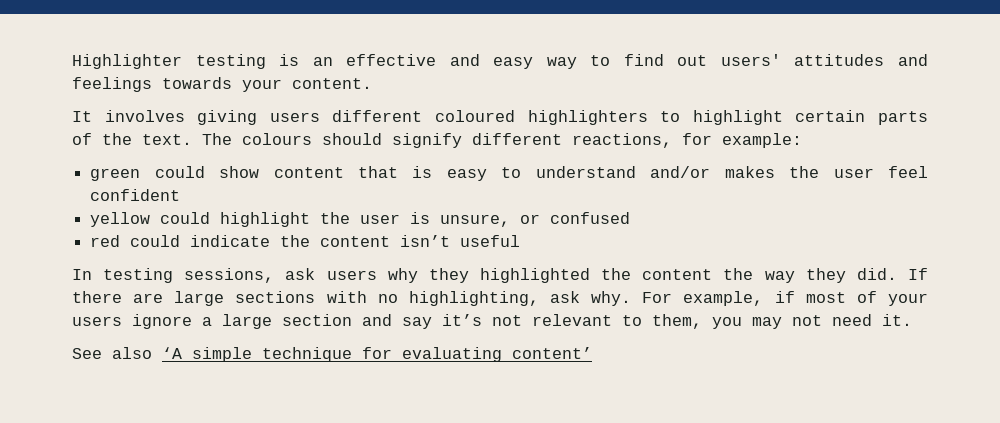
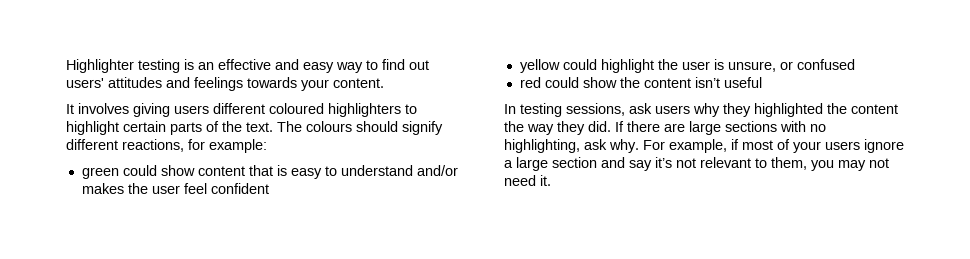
- red could indicate the content isn’t useful
+ red could show the content isn’t useful
- See also ‘A simple technique for evaluating content’

